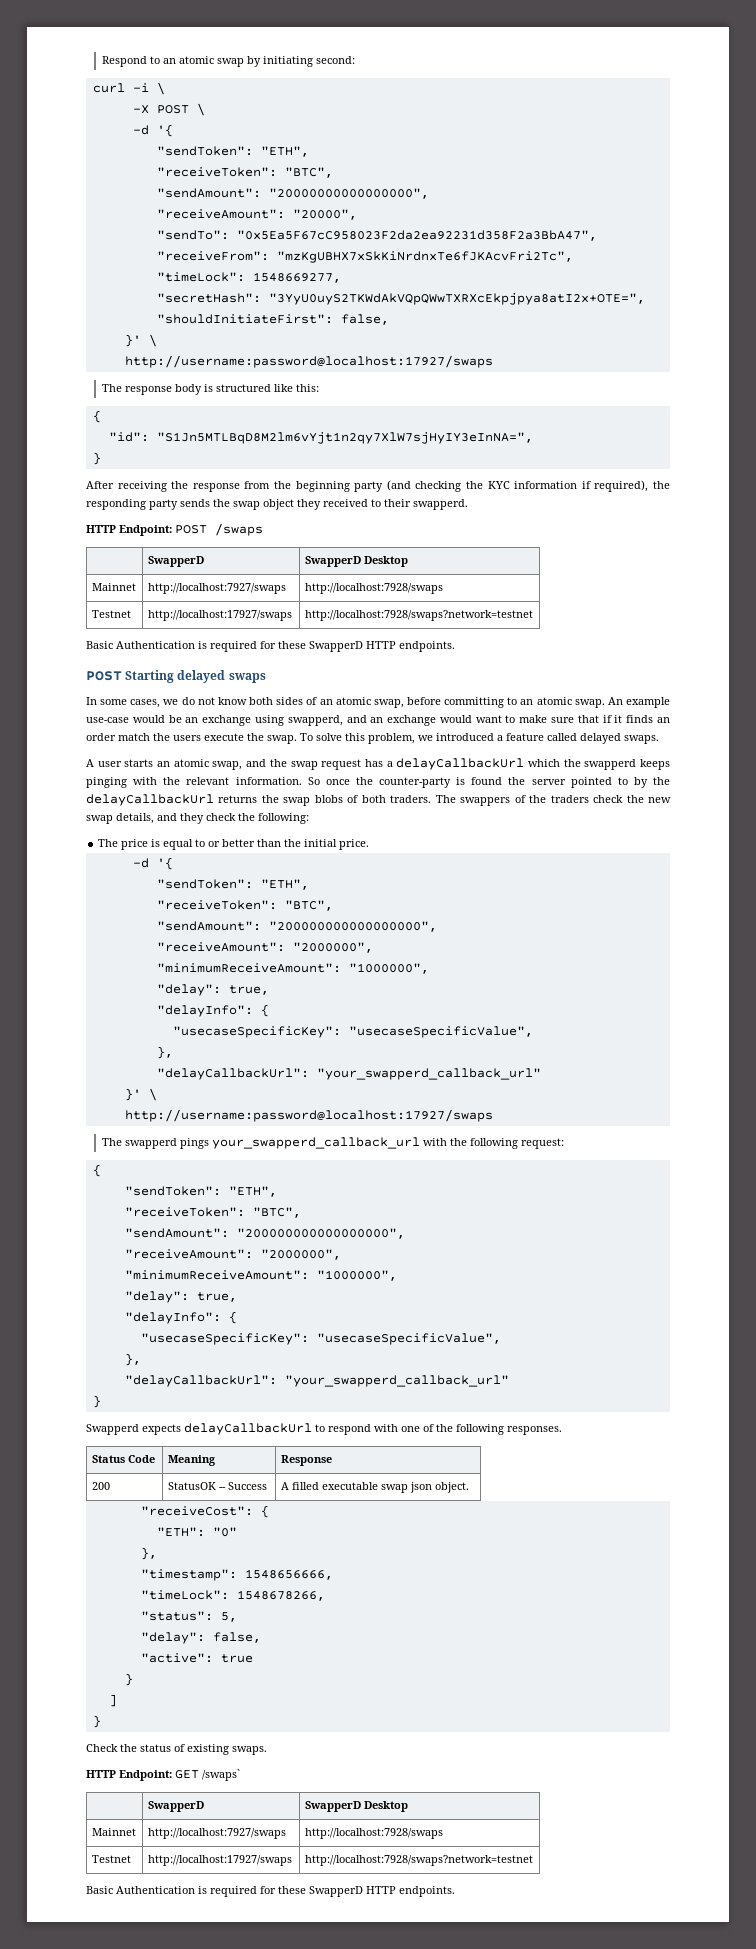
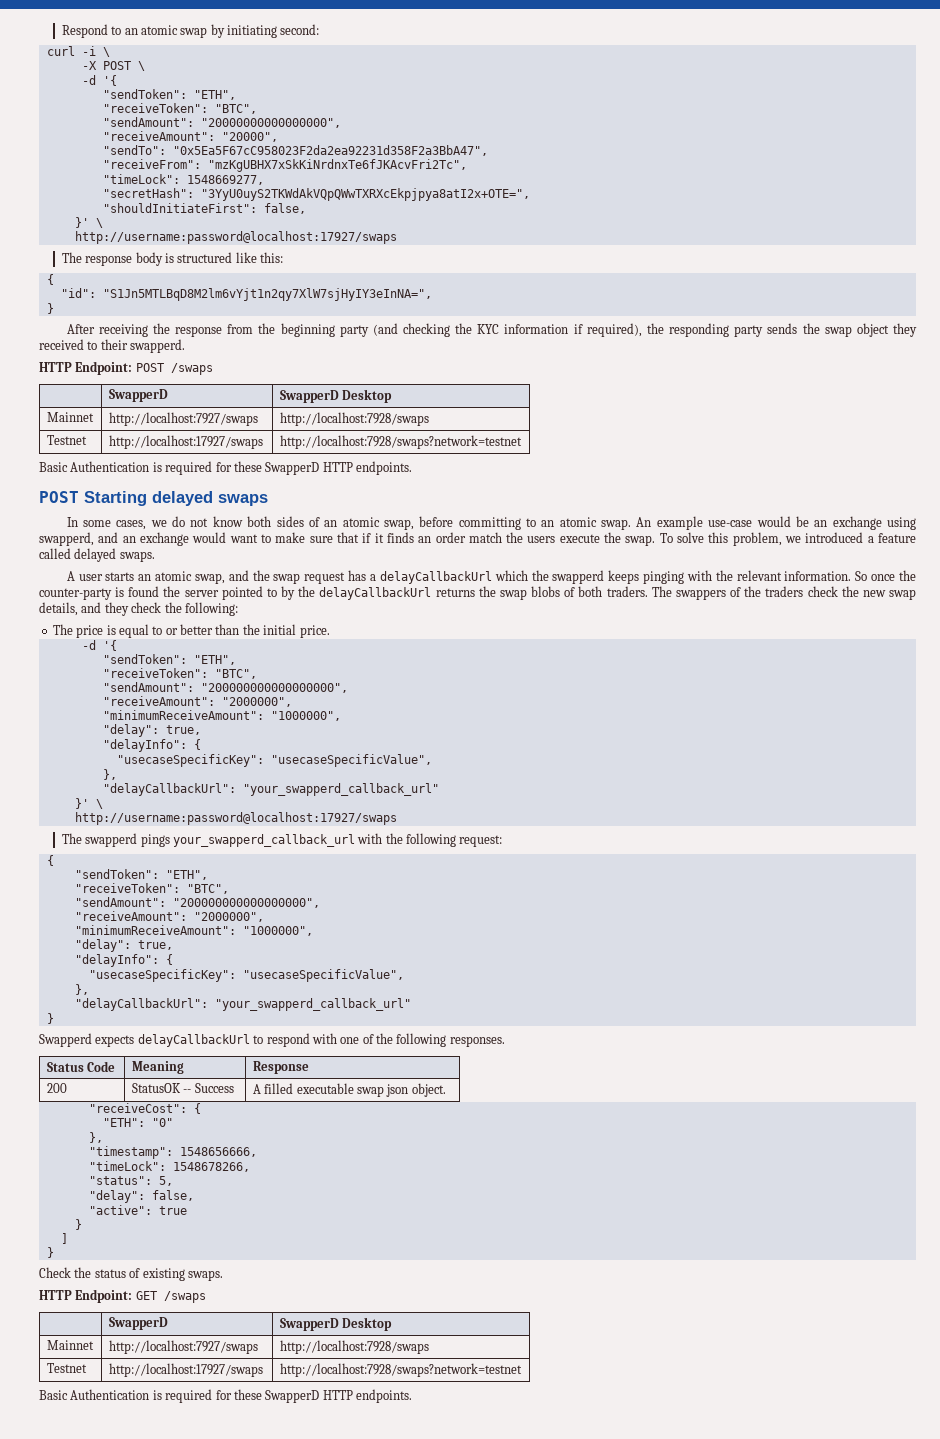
- HTTP Endpoint: GET /swaps`
+ HTTP Endpoint: GET /swaps

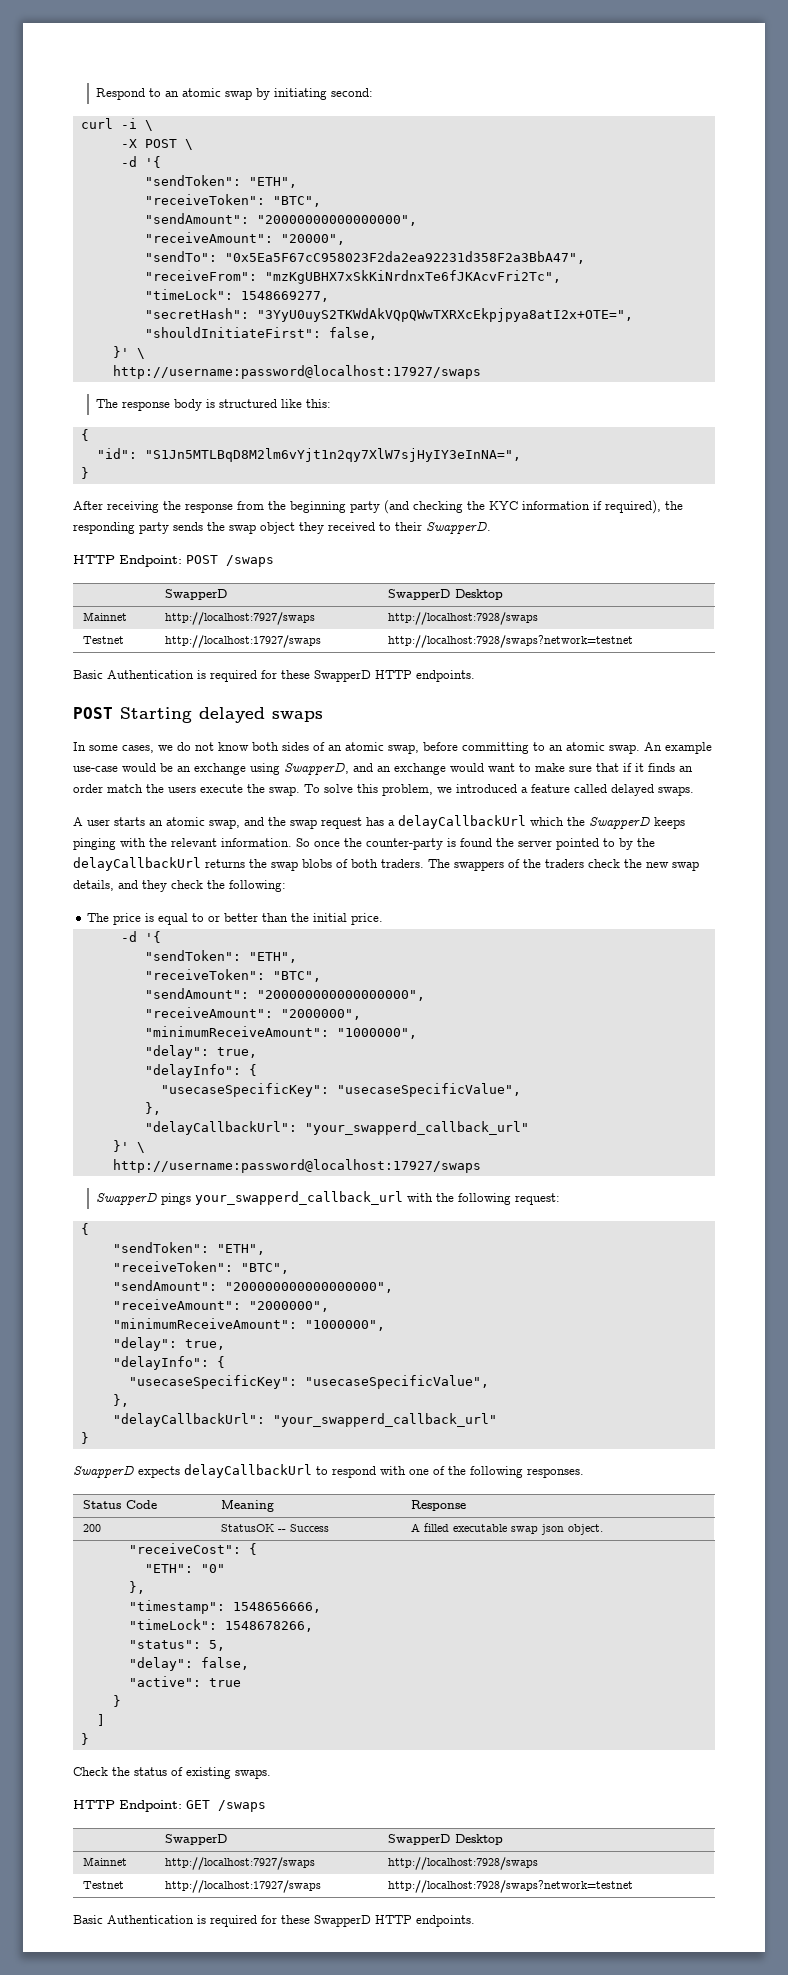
- After receiving the response from the beginning party (and checking the KYC information if required), the responding party sends the swap object they received to their swapperd.
+ After receiving the response from the beginning party (and checking the KYC information if required), the responding party sends the swap object they received to their SwapperD.
- An example use-case would be an exchange using swapperd, and an exchange would want to make sure that if it finds an order match the users execute the swap.
+ An example use-case would be an exchange using SwapperD, and an exchange would want to make sure that if it finds an order match the users execute the swap.
- A user starts an atomic swap, and the swap request has a delayCallbackUrl which the swapperd keeps pinging with the relevant information.
+ A user starts an atomic swap, and the swap request has a delayCallbackUrl which the SwapperD keeps pinging with the relevant information.
- The swapperd pings your_swapperd_callback_url with the following request:
+ SwapperD pings your_swapperd_callback_url with the following request:
- Swapperd expects delayCallbackUrl to respond with one of the following responses.
+ SwapperD expects delayCallbackUrl to respond with one of the following responses.

